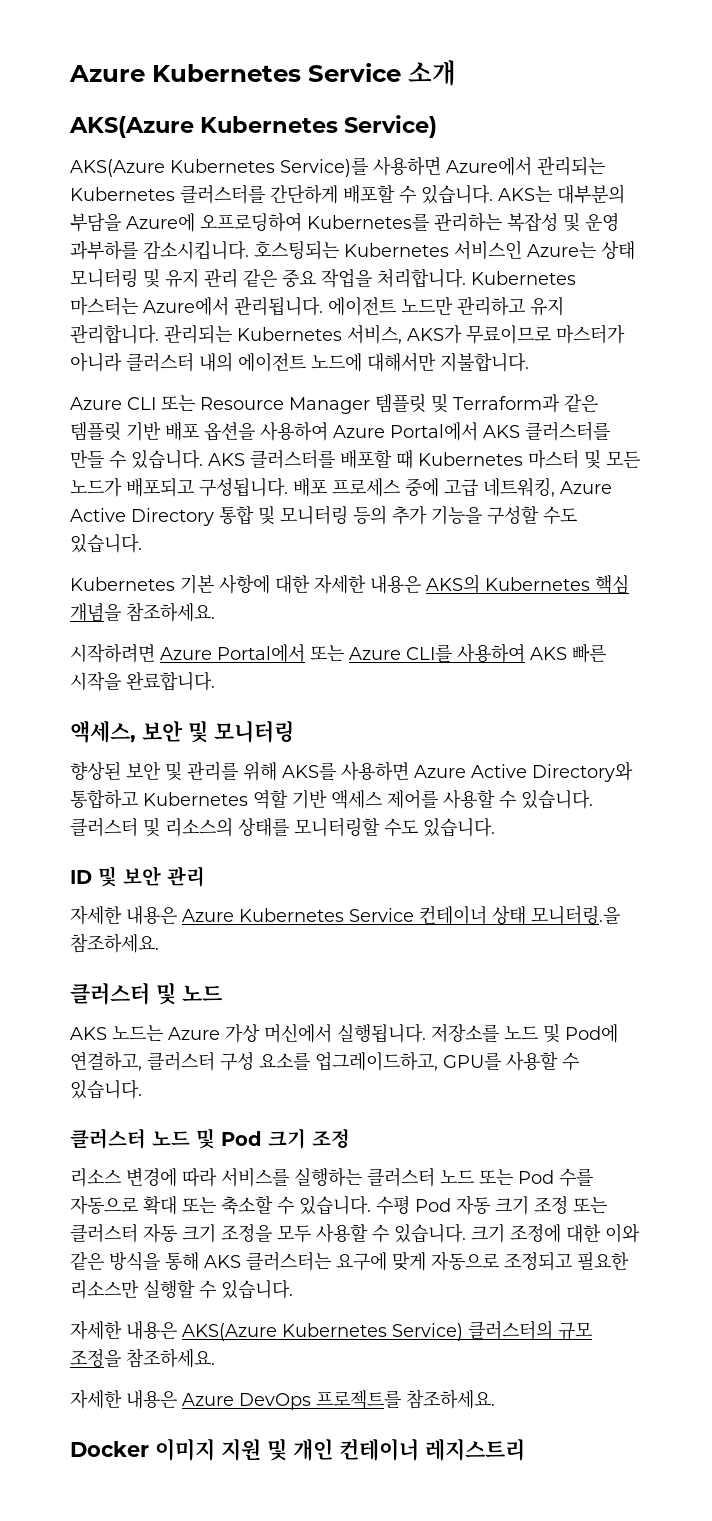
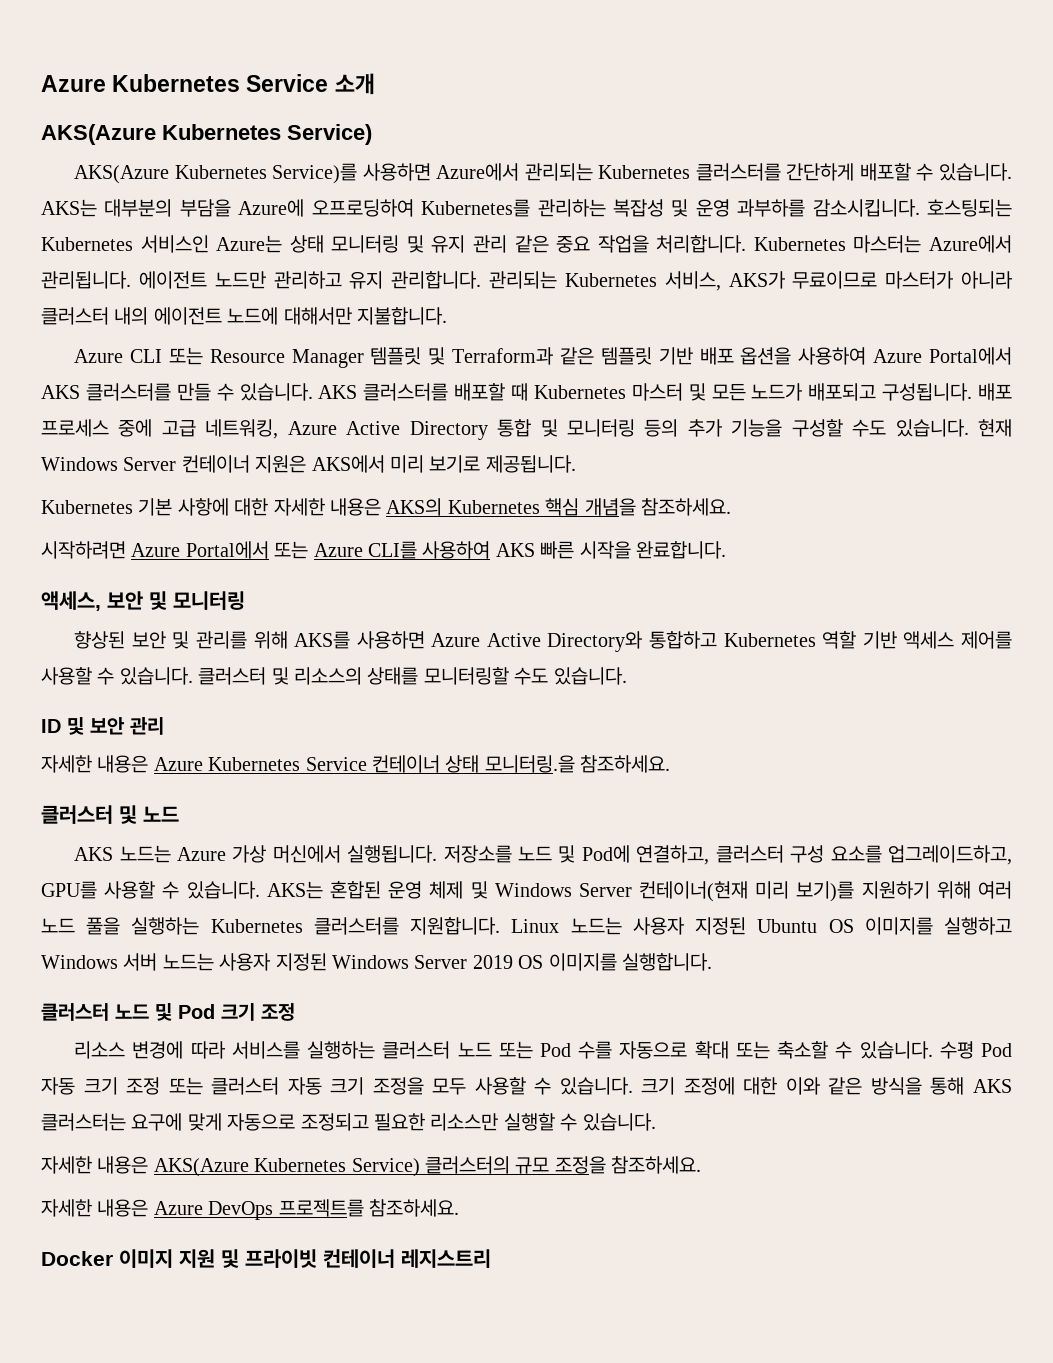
+ 현재 Windows Server 컨테이너 지원은 AKS에서 미리 보기로 제공됩니다.
+ AKS는 혼합된 운영 체제 및 Windows Server 컨테이너(현재 미리 보기)를 지원하기 위해 여러 노드 풀을 실행하는 Kubernetes 클러스터를 지원합니다. Linux 노드는 사용자 지정된 Ubuntu OS 이미지를 실행하고 Windows 서버 노드는 사용자 지정된 Windows Server 2019 OS 이미지를 실행합니다.
- Docker 이미지 지원 및 개인 컨테이너 레지스트리
+ Docker 이미지 지원 및 프라이빗 컨테이너 레지스트리

